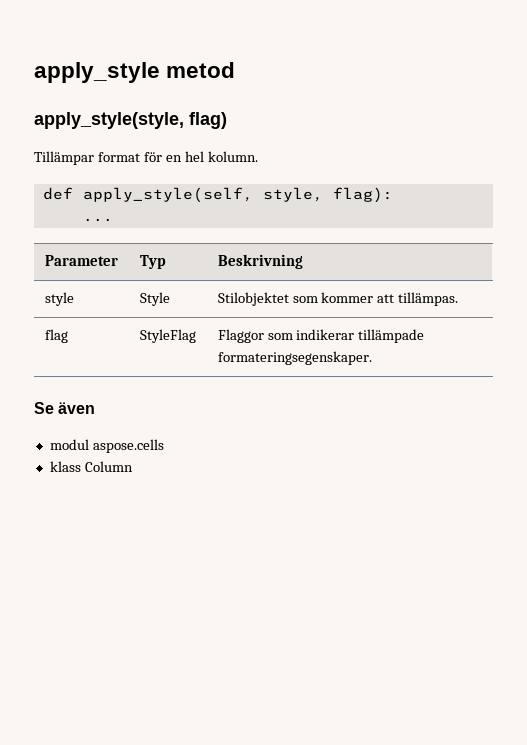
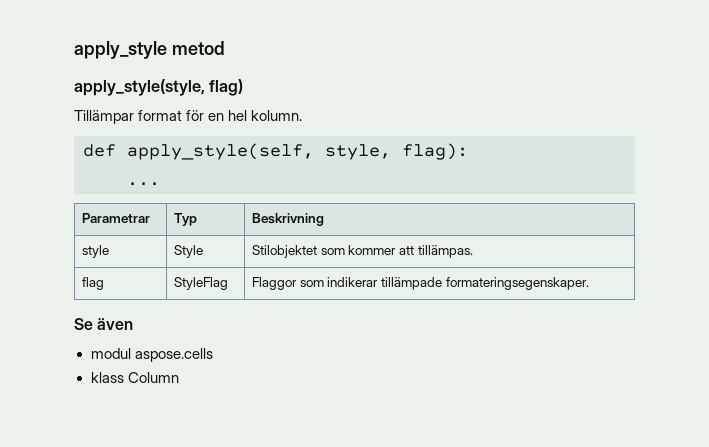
- Parameter | Typ | Beskrivning
+ Parametrar | Typ | Beskrivning

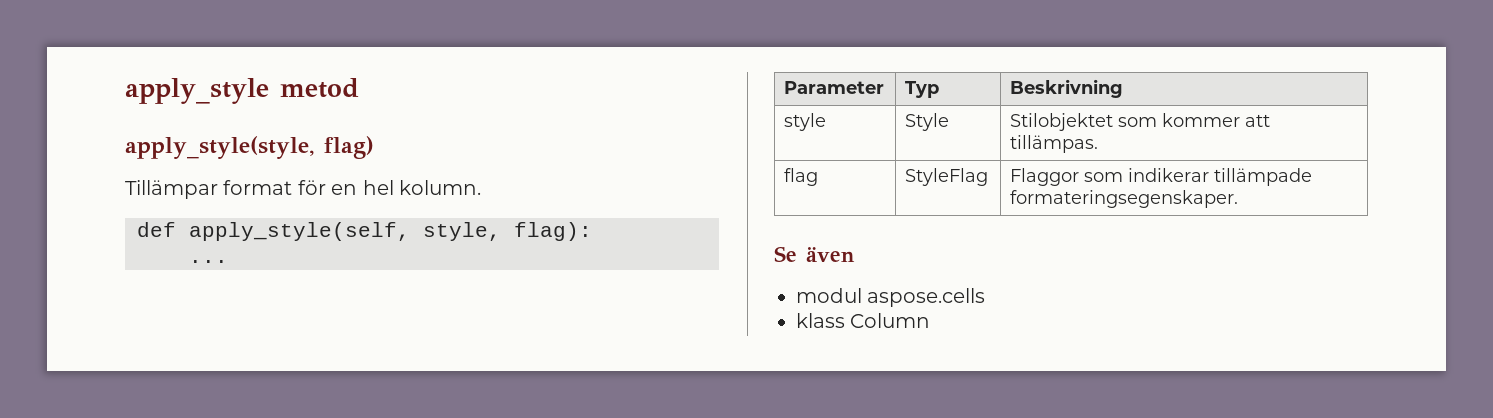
- Parametrar | Typ | Beskrivning
+ Parameter | Typ | Beskrivning

